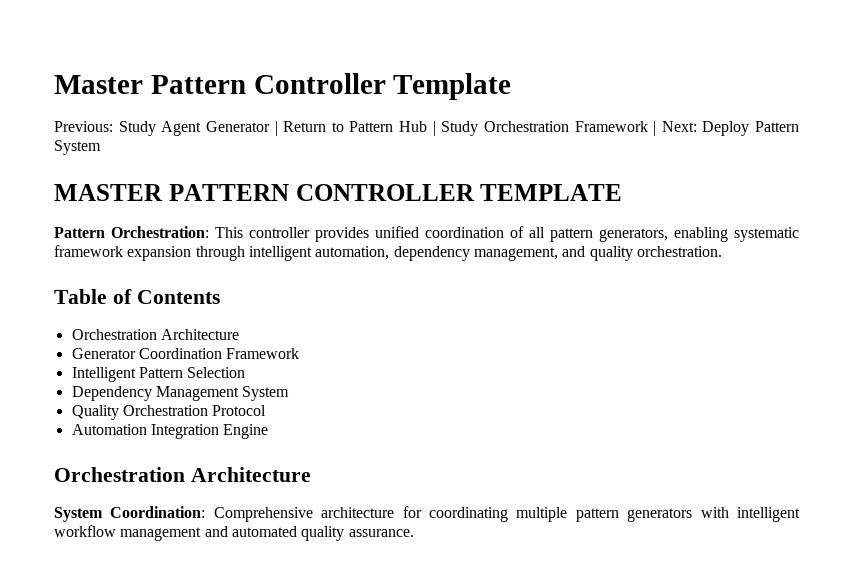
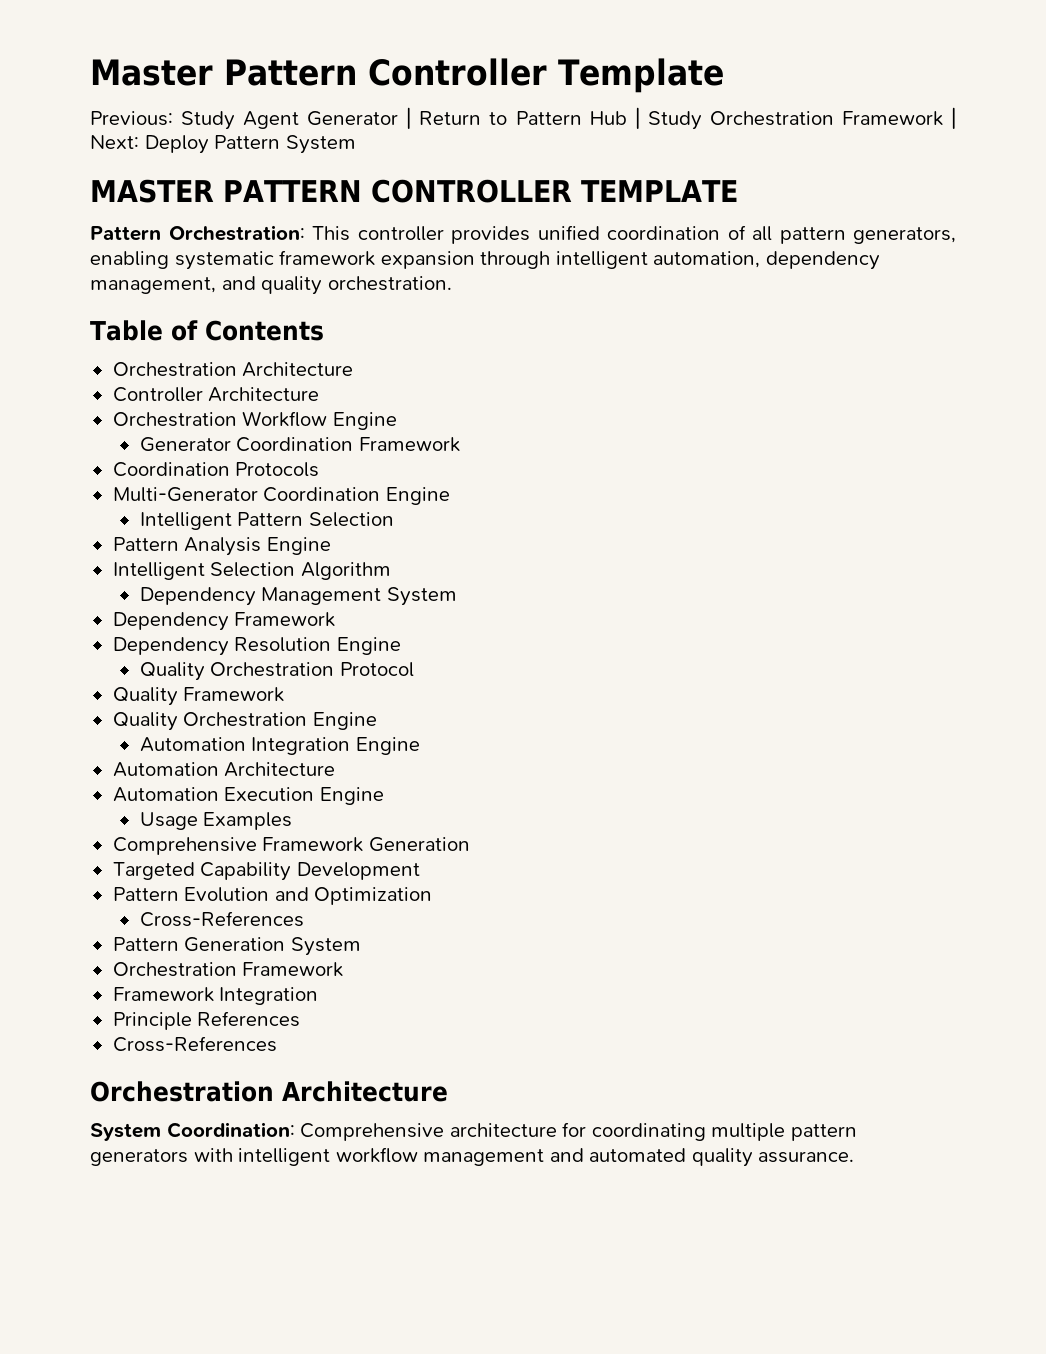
+ Controller Architecture
+ Orchestration Workflow Engine
  Generator Coordination Framework
+ Coordination Protocols
+ Multi-Generator Coordination Engine
  Intelligent Pattern Selection
+ Pattern Analysis Engine
+ Intelligent Selection Algorithm
  Dependency Management System
+ Dependency Framework
+ Dependency Resolution Engine
  Quality Orchestration Protocol
+ Quality Framework
+ Quality Orchestration Engine
  Automation Integration Engine
+ Automation Architecture
+ Automation Execution Engine
+ Usage Examples
+ Comprehensive Framework Generation
+ Targeted Capability Development
+ Pattern Evolution and Optimization
+ Cross-References
+ Pattern Generation System
+ Orchestration Framework
+ Framework Integration
+ Principle References
+ Cross-References

